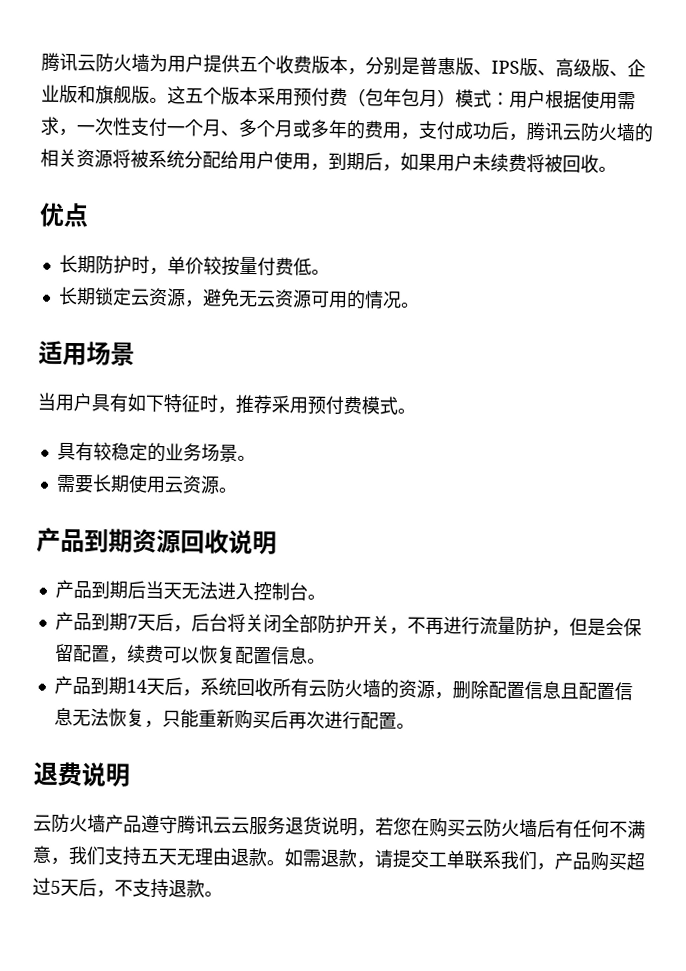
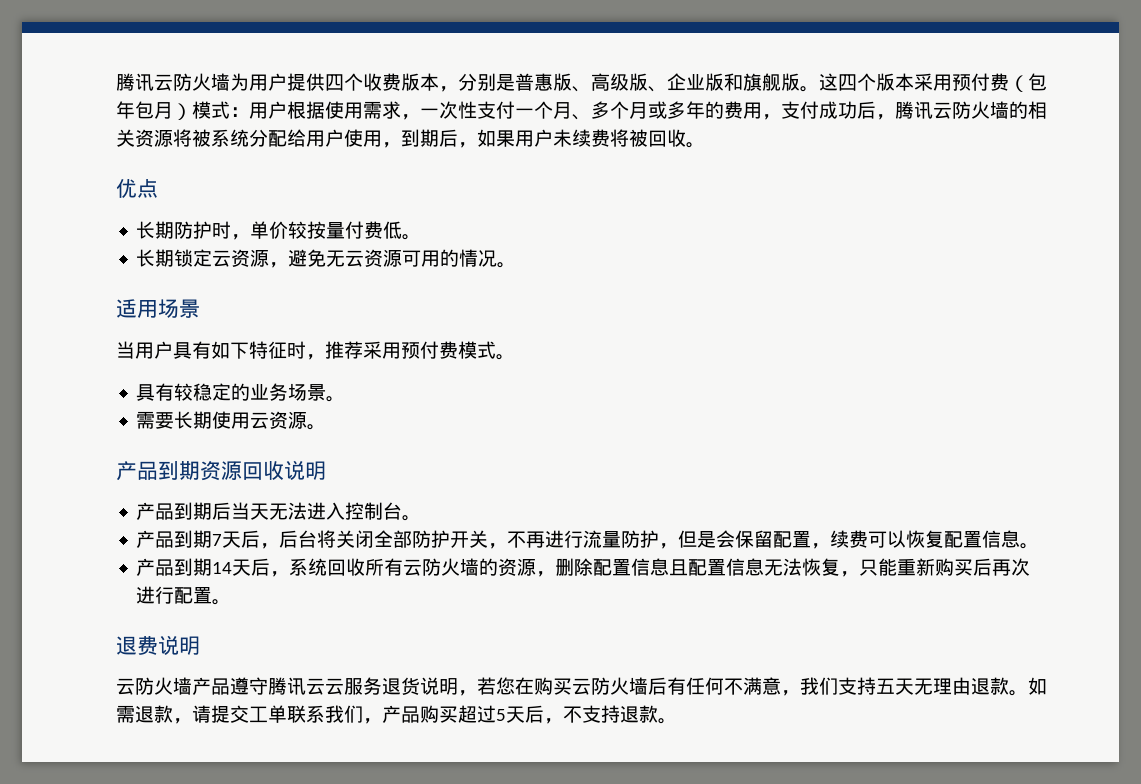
- 腾讯云防火墙为用户提供五个收费版本，分别是普惠版、IPS版、高级版、企业版和旗舰版。
+ 腾讯云防火墙为用户提供四个收费版本，分别是普惠版、高级版、企业版和旗舰版。
- 这五个版本采用预付费（包年包月）模式：用户根据使用需求，一次性支付一个月、多个月或多年的费用，支付成功后，腾讯云防火墙的相关资源将被系统分配给用户使用，到期后，如果用户未续费将被回收。
+ 这四个版本采用预付费（包年包月）模式：用户根据使用需求，一次性支付一个月、多个月或多年的费用，支付成功后，腾讯云防火墙的相关资源将被系统分配给用户使用，到期后，如果用户未续费将被回收。

